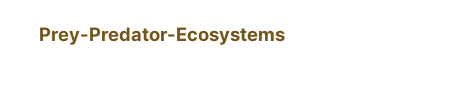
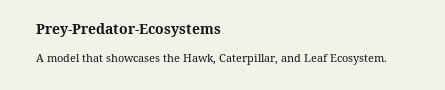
+ A model that showcases the Hawk, Caterpillar, and Leaf Ecosystem.

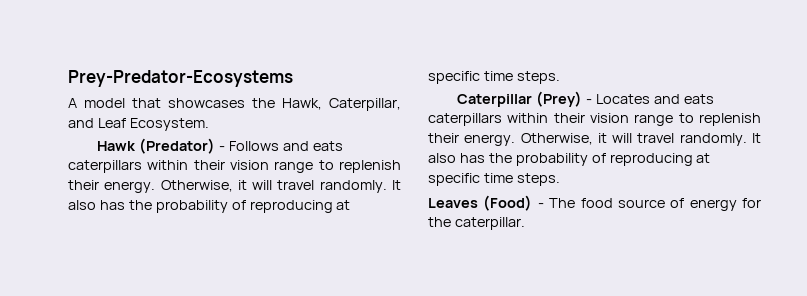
+ Hawk (Predator) - Follows and eats caterpillars within their vision range to replenish their energy. Otherwise, it will travel randomly. It also has the probability of reproducing at specific time steps.
+ Caterpillar (Prey) - Locates and eats caterpillars within their vision range to replenish their energy. Otherwise, it will travel randomly. It also has the probability of reproducing at specific time steps.
+ Leaves (Food) - The food source of energy for the caterpillar.

